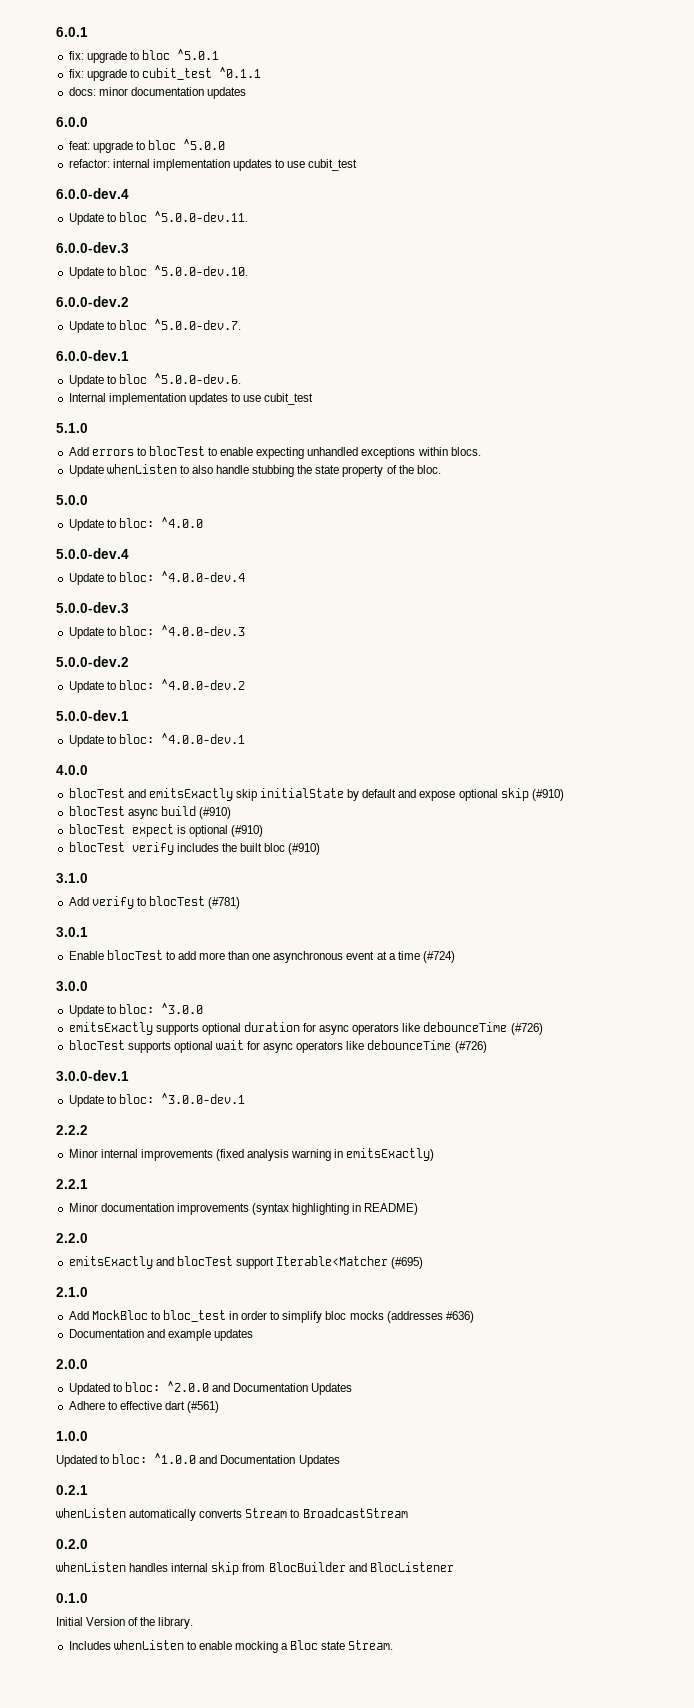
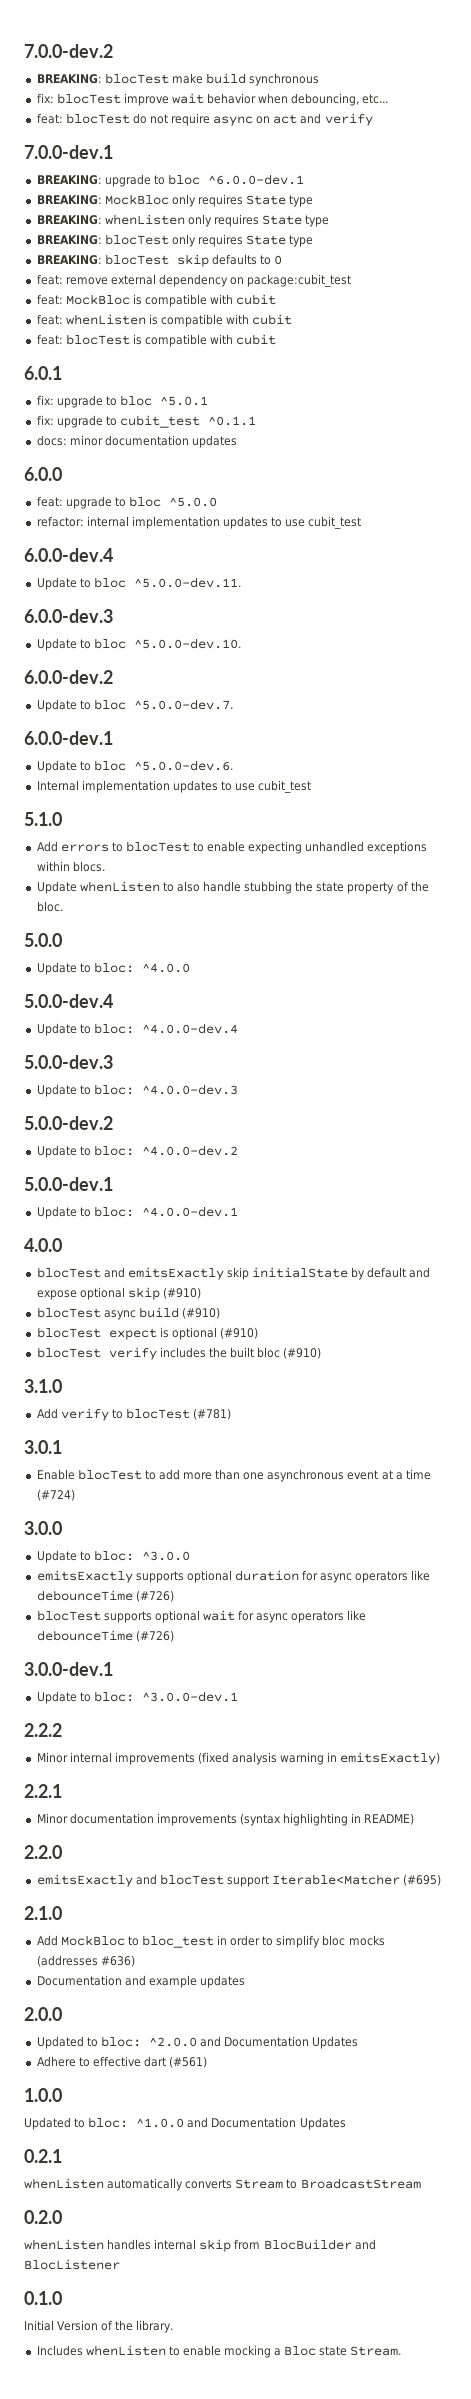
+ 7.0.0-dev.2
+ BREAKING: blocTest make build synchronous
+ fix: blocTest improve wait behavior when debouncing, etc...
+ feat: blocTest do not require async on act and verify
+ 7.0.0-dev.1
+ BREAKING: upgrade to bloc ^6.0.0-dev.1
+ BREAKING: MockBloc only requires State type
+ BREAKING: whenListen only requires State type
+ BREAKING: blocTest only requires State type
+ BREAKING: blocTest skip defaults to 0
+ feat: remove external dependency on package:cubit_test
+ feat: MockBloc is compatible with cubit
+ feat: whenListen is compatible with cubit
+ feat: blocTest is compatible with cubit

